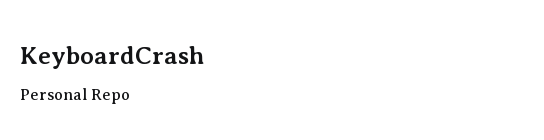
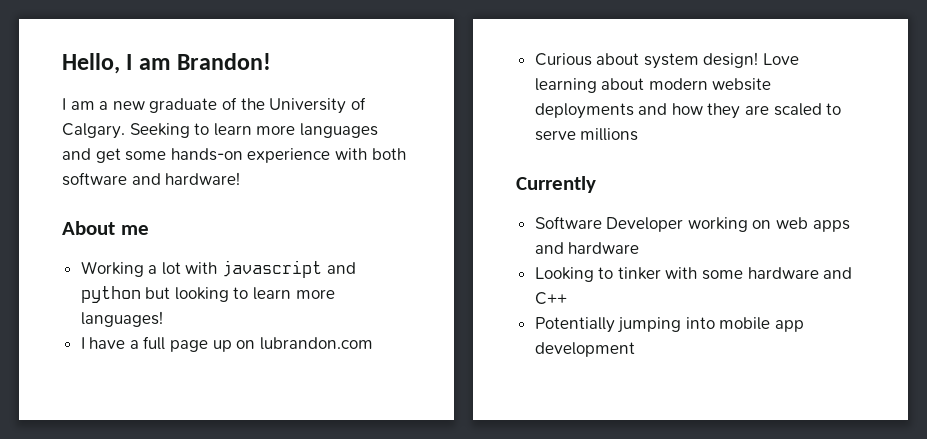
- KeyboardCrash
- Personal Repo
+ Hello, I am Brandon!
+ I am a new graduate of the University of Calgary. Seeking to learn more languages and get some hands-on experience with both software and hardware!
+ About me
+ Working a lot with javascript and python but looking to learn more languages!
+ I have a full page up on lubrandon.com
+ Curious about system design! Love learning about modern website deployments and how they are scaled to serve millions
+ Currently
+ Software Developer working on web apps and hardware
+ Looking to tinker with some hardware and C++
+ Potentially jumping into mobile app development

